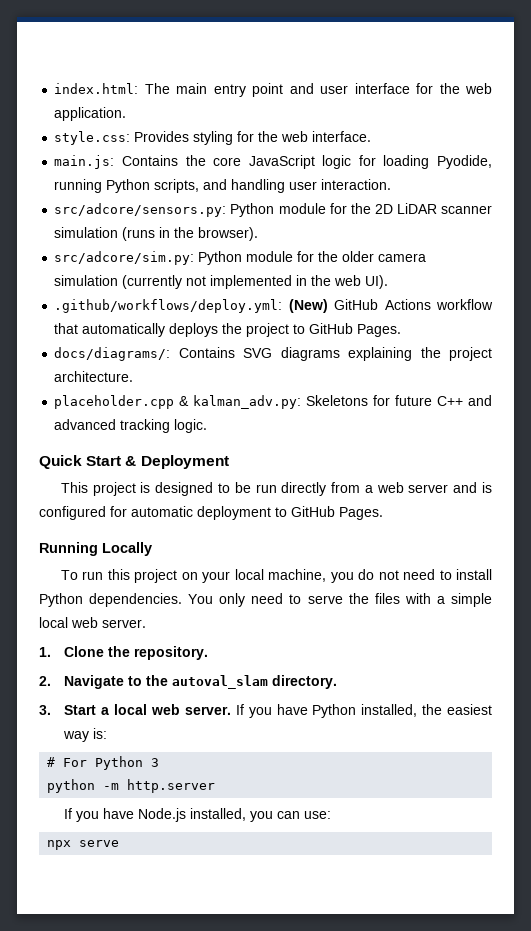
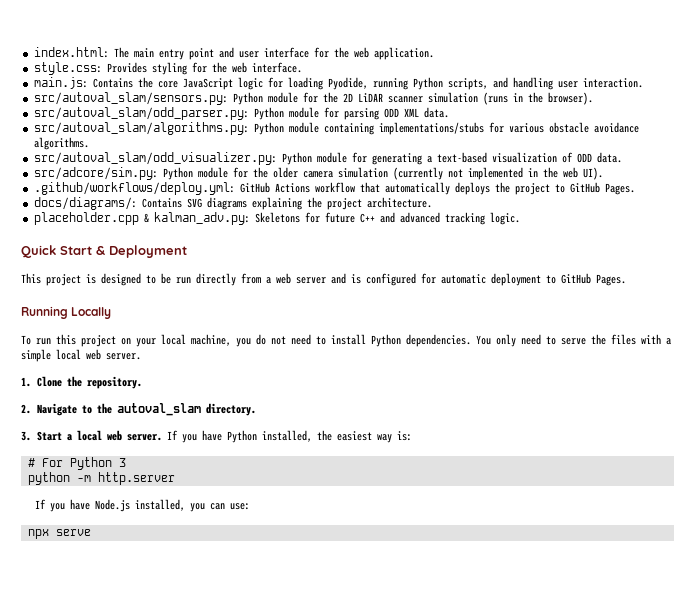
- src/adcore/sensors.py: Python module for the 2D LiDAR scanner simulation (runs in the browser).
+ src/autoval_slam/sensors.py: Python module for the 2D LiDAR scanner simulation (runs in the browser).
+ src/autoval_slam/odd_parser.py: Python module for parsing ODD XML data.
+ src/autoval_slam/algorithms.py: Python module containing implementations/stubs for various obstacle avoidance algorithms.
+ src/autoval_slam/odd_visualizer.py: Python module for generating a text-based visualization of ODD data.
- .github/workflows/deploy.yml: (New) GitHub Actions workflow that automatically deploys the project to GitHub Pages.
+ .github/workflows/deploy.yml: GitHub Actions workflow that automatically deploys the project to GitHub Pages.

